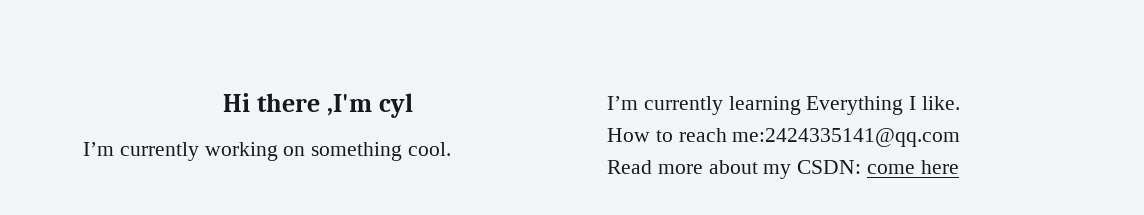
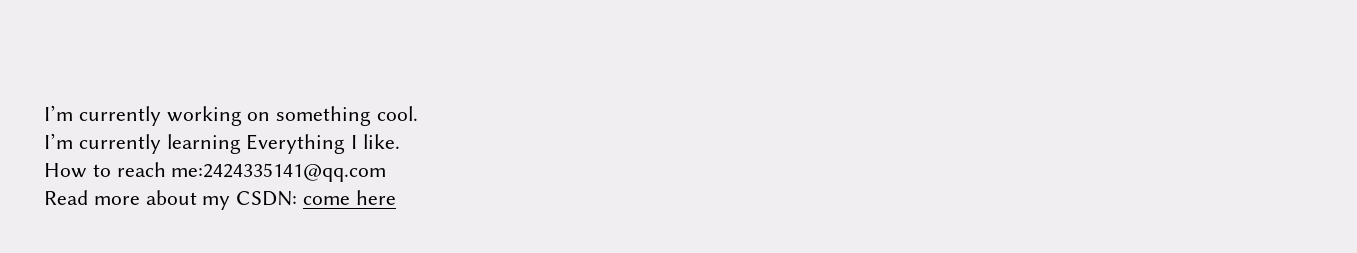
- Hi there ,I'm cyl

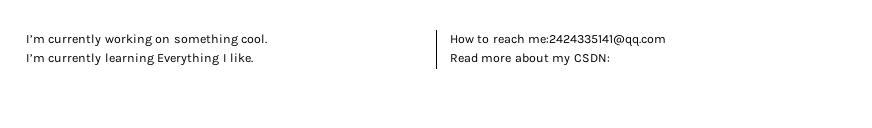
- Read more about my CSDN: come here
+ Read more about my CSDN:

